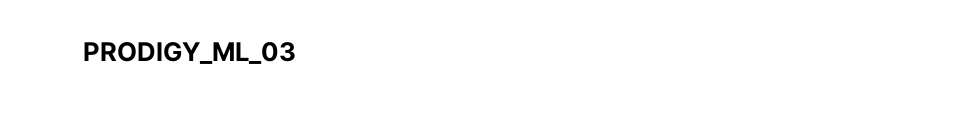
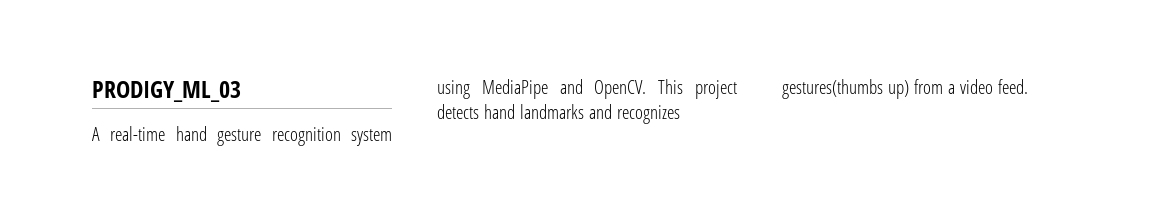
+ A real-time hand gesture recognition system using MediaPipe and OpenCV. This project detects hand landmarks and recognizes gestures(thumbs up) from a video feed.

